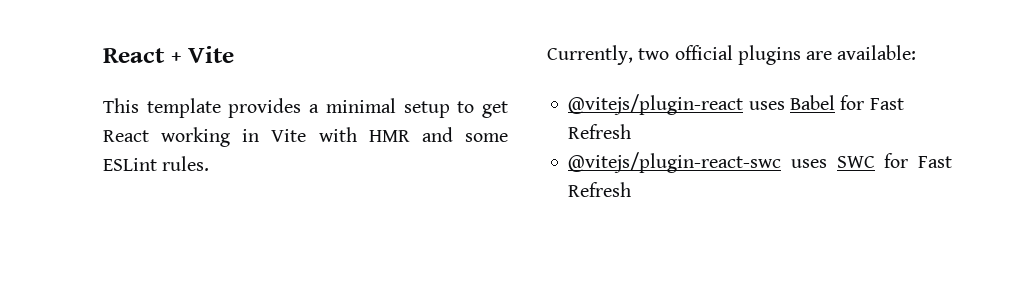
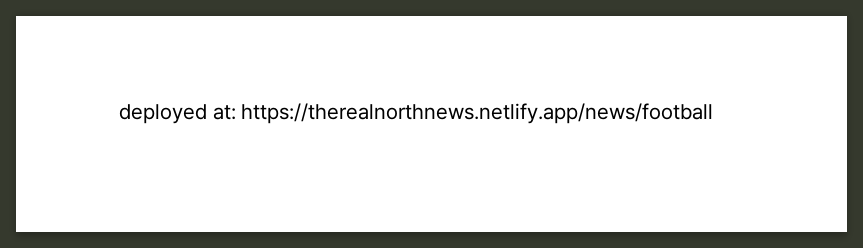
- React + Vite
- This template provides a minimal setup to get React working in Vite with HMR and some ESLint rules.
- Currently, two official plugins are available:
- @vitejs/plugin-react uses Babel for Fast Refresh
- @vitejs/plugin-react-swc uses SWC for Fast Refresh
+ deployed at: https://therealnorthnews.netlify.app/news/football

